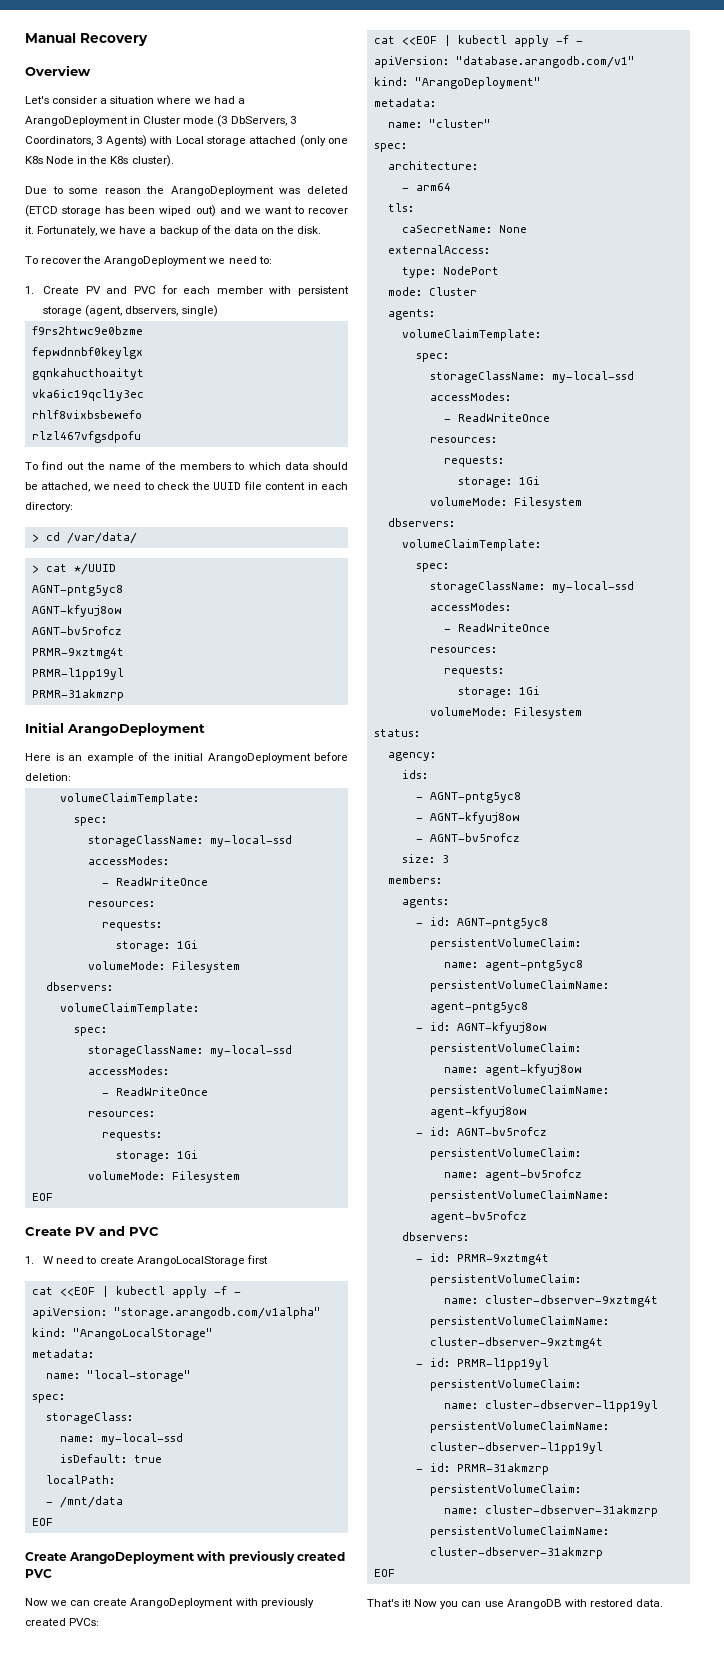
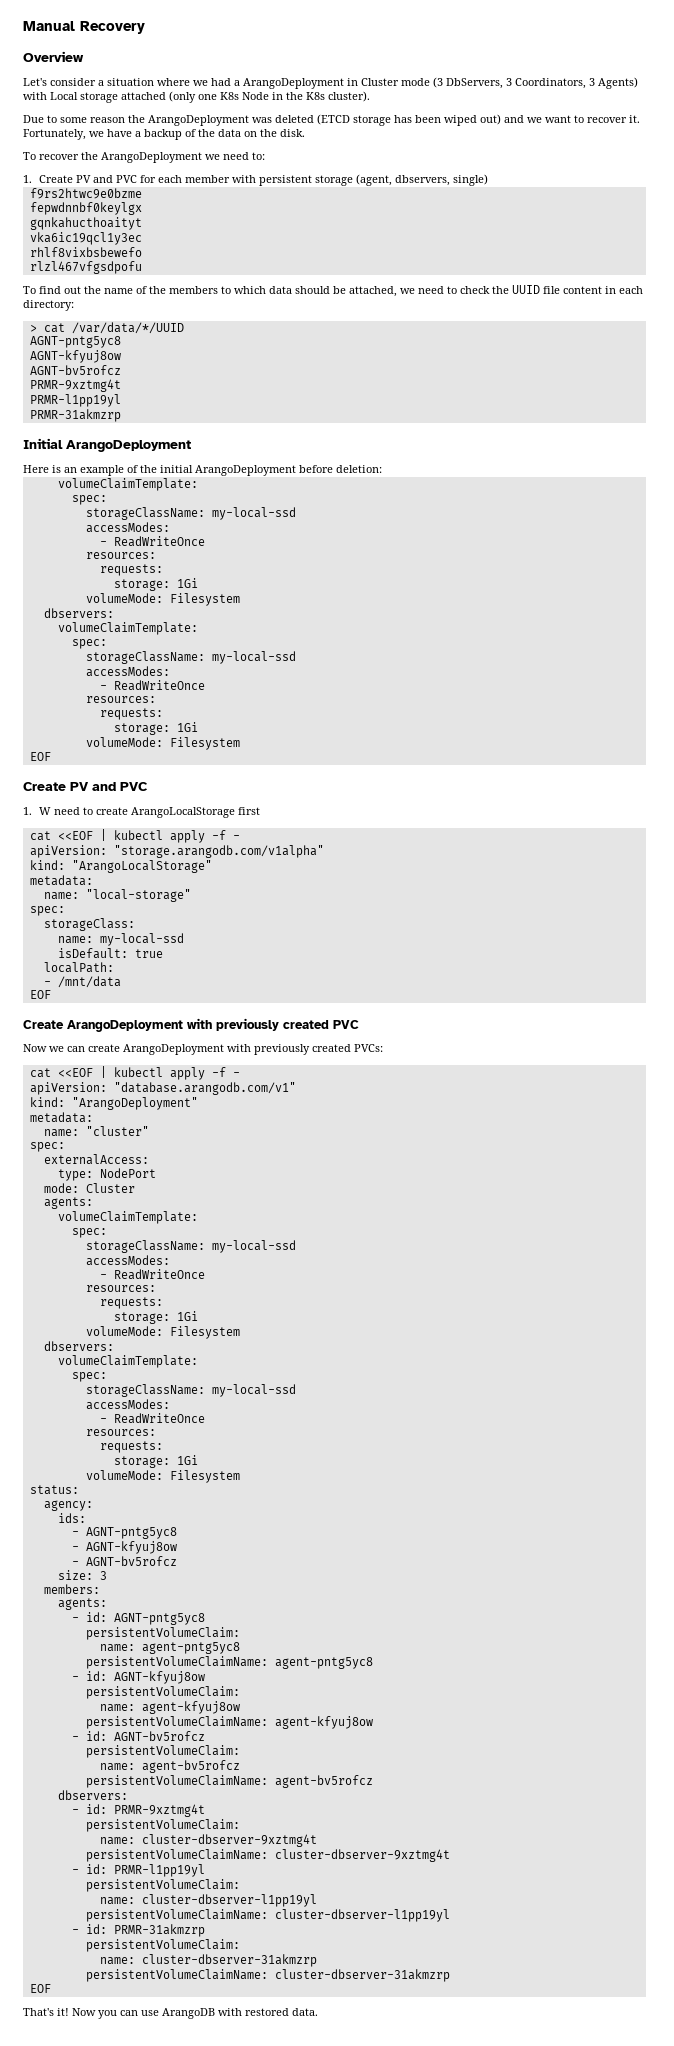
- > cd /var/data/
- > cat */UUID
+ > cat /var/data/*/UUID
- architecture:
- - arm64
- tls:
- caSecretName: None

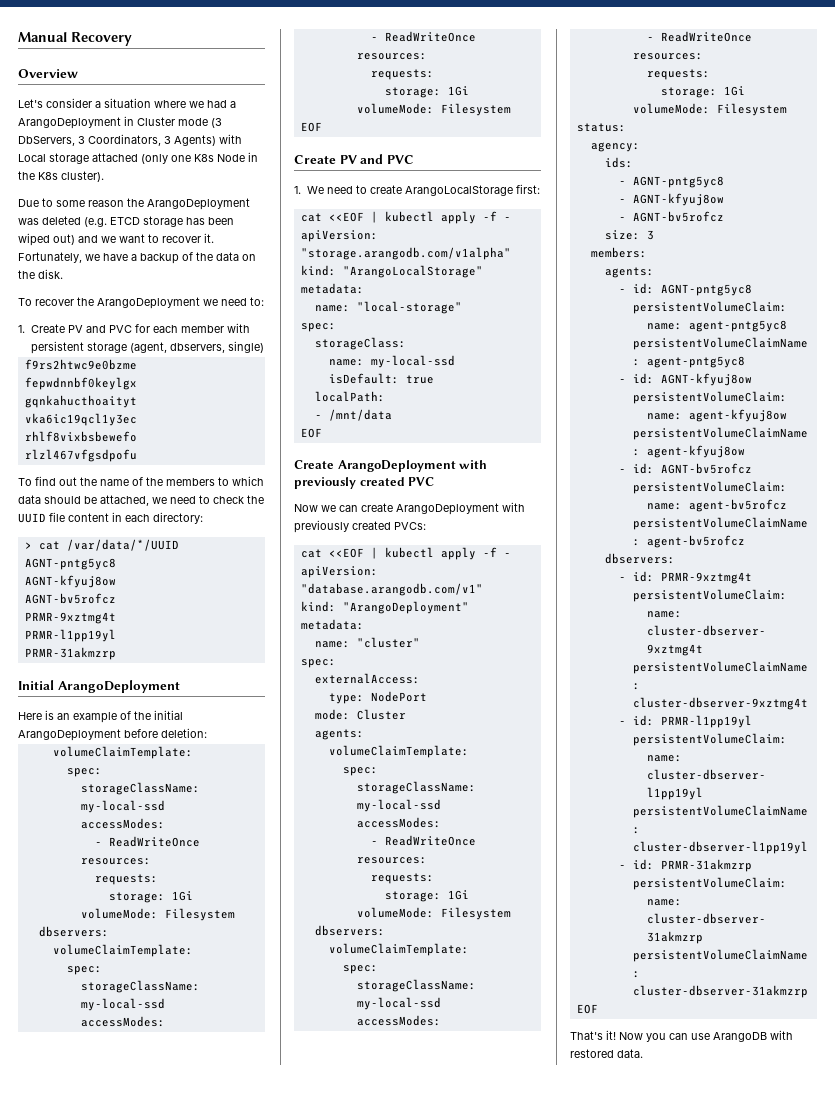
- Due to some reason the ArangoDeployment was deleted (ETCD storage has been wiped out) and we want to recover it.
+ Due to some reason the ArangoDeployment was deleted (e.g. ETCD storage has been wiped out) and we want to recover it.
- 1. W need to create ArangoLocalStorage first
+ 1. We need to create ArangoLocalStorage first:

